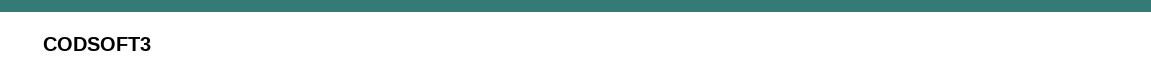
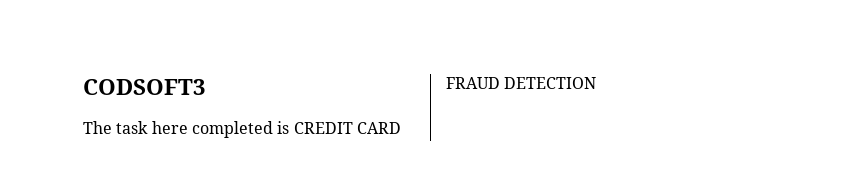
+ The task here completed is CREDIT CARD FRAUD DETECTION

